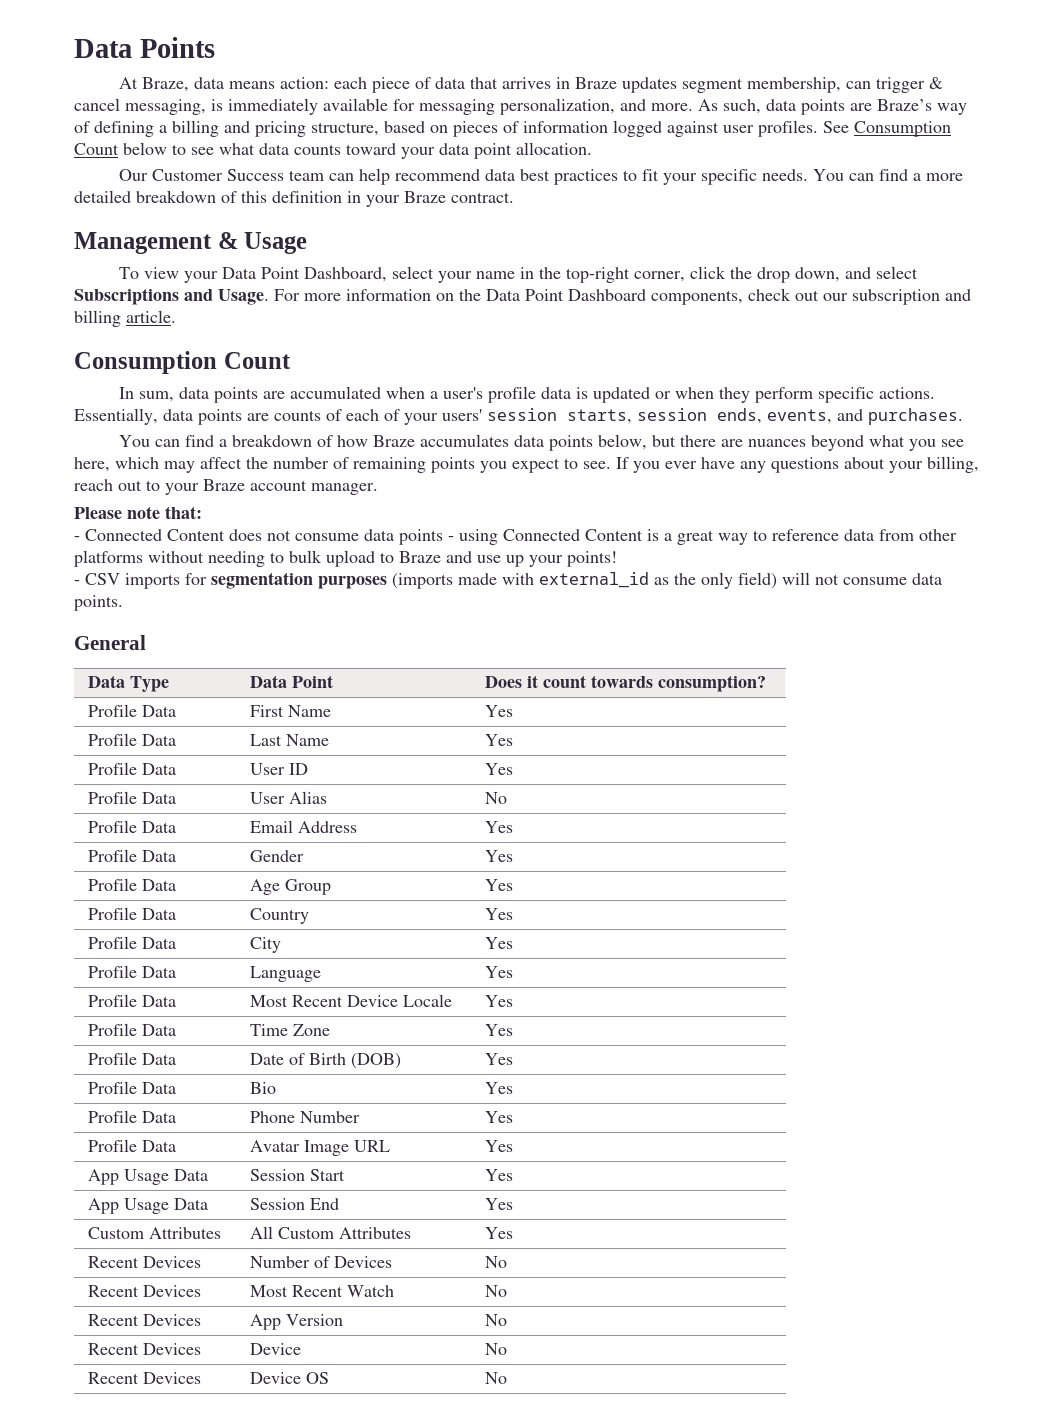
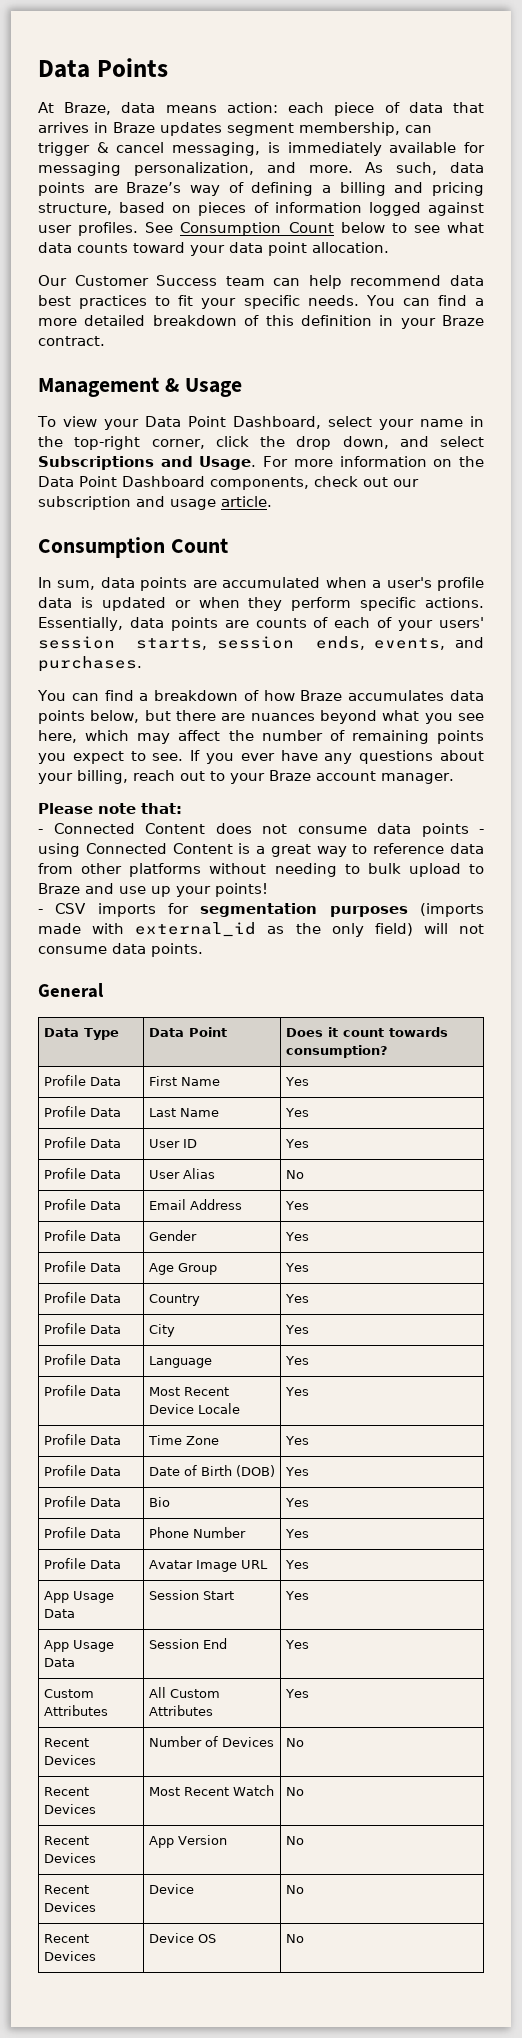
- For more information on the Data Point Dashboard components, check out our subscription and billing article.
+ For more information on the Data Point Dashboard components, check out our subscription and usage article.

